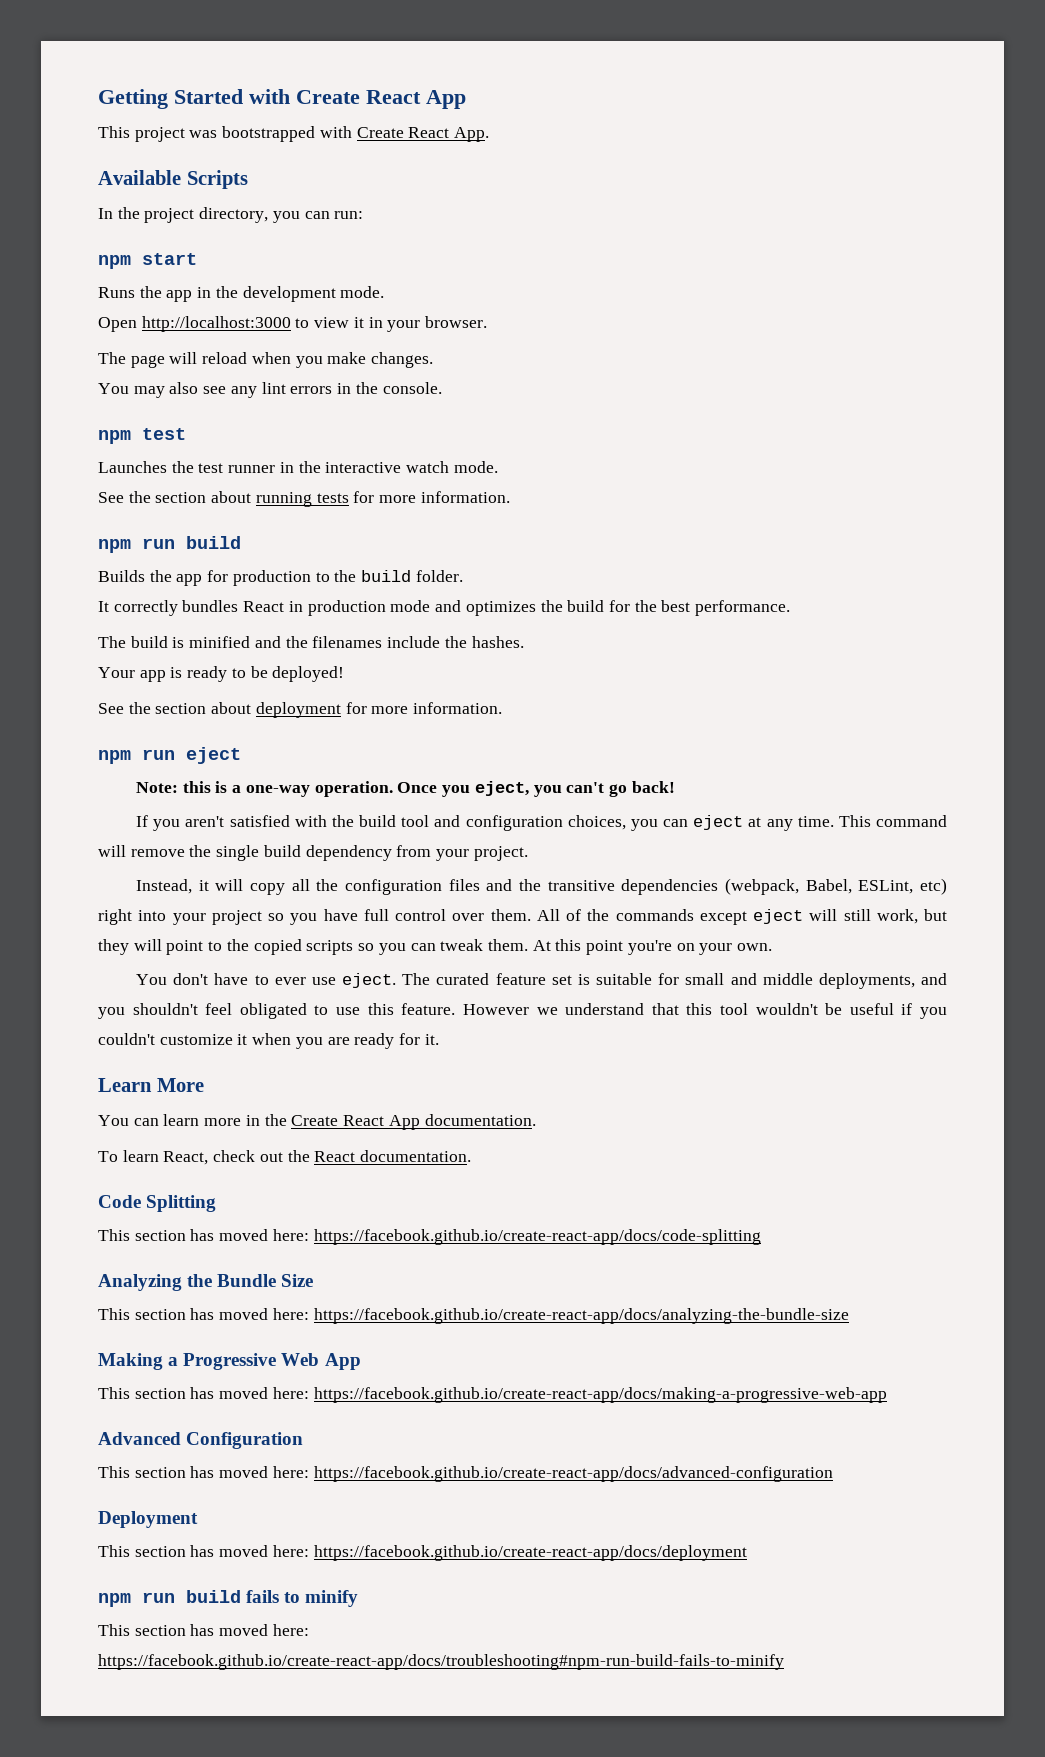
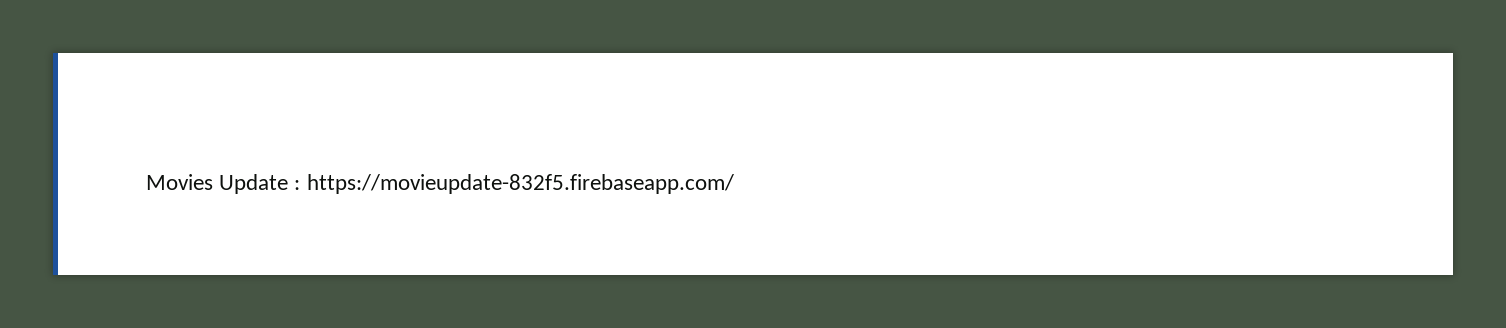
- Getting Started with Create React App
- This project was bootstrapped with Create React App.
- Available Scripts
- In the project directory, you can run:
- npm start
- Runs the app in the development mode.
- Open http://localhost:3000 to view it in your browser.
- The page will reload when you make changes.
- You may also see any lint errors in the console.
- npm test
- Launches the test runner in the interactive watch mode.
- See the section about running tests for more information.
- npm run build
- Builds the app for production to the build folder.
- It correctly bundles React in production mode and optimizes the build for the best performance.
- The build is minified and the filenames include the hashes.
- Your app is ready to be deployed!
- See the section about deployment for more information.
- npm run eject
- Note: this is a one-way operation. Once you eject, you can't go back!
- If you aren't satisfied with the build tool and configuration choices, you can eject at any time. This command will remove the single build dependency from your project.
- Instead, it will copy all the configuration files and the transitive dependencies (webpack, Babel, ESLint, etc) right into your project so you have full control over them. All of the commands except eject will still work, but they will point to the copied scripts so you can tweak them. At this point you're on your own.
- You don't have to ever use eject. The curated feature set is suitable for small and middle deployments, and you shouldn't feel obligated to use this feature. However we understand that this tool wouldn't be useful if you couldn't customize it when you are ready for it.
- Learn More
- You can learn more in the Create React App documentation.
- To learn React, check out the React documentation.
- Code Splitting
- This section has moved here: https://facebook.github.io/create-react-app/docs/code-splitting
- Analyzing the Bundle Size
- This section has moved here: https://facebook.github.io/create-react-app/docs/analyzing-the-bundle-size
- Making a Progressive Web App
- This section has moved here: https://facebook.github.io/create-react-app/docs/making-a-progressive-web-app
- Advanced Configuration
- This section has moved here: https://facebook.github.io/create-react-app/docs/advanced-configuration
- Deployment
- This section has moved here: https://facebook.github.io/create-react-app/docs/deployment
- npm run build fails to minify
- This section has moved here: https://facebook.github.io/create-react-app/docs/troubleshooting#npm-run-build-fails-to-minify
+ Movies Update : https://movieupdate-832f5.firebaseapp.com/

